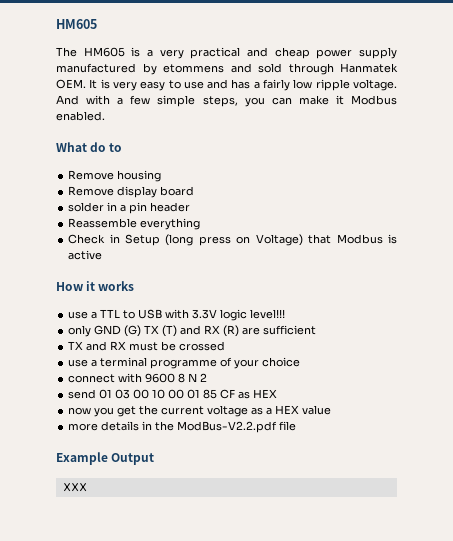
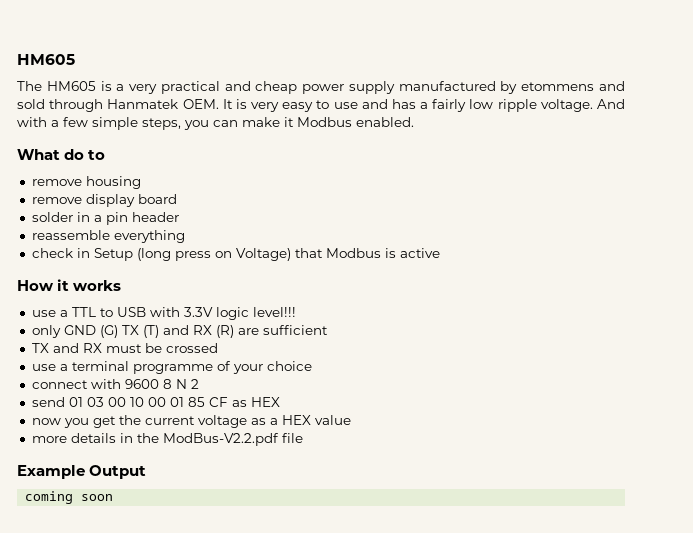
- Remove housing
+ remove housing
- Remove display board
+ remove display board
- Reassemble everything
+ reassemble everything
- Check in Setup (long press on Voltage) that Modbus is active
+ check in Setup (long press on Voltage) that Modbus is active
- XXX
+ coming soon

